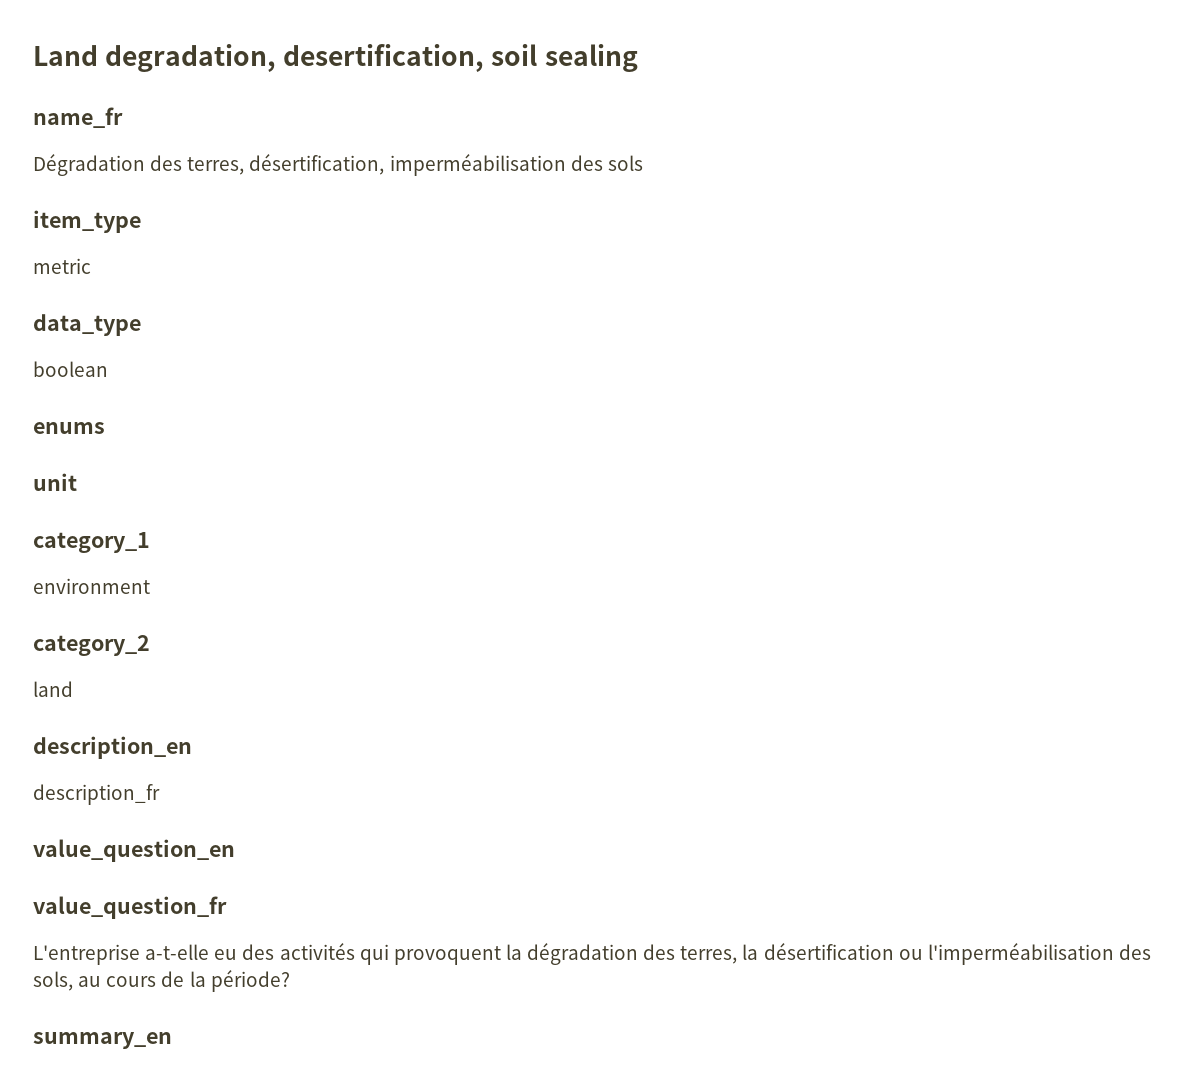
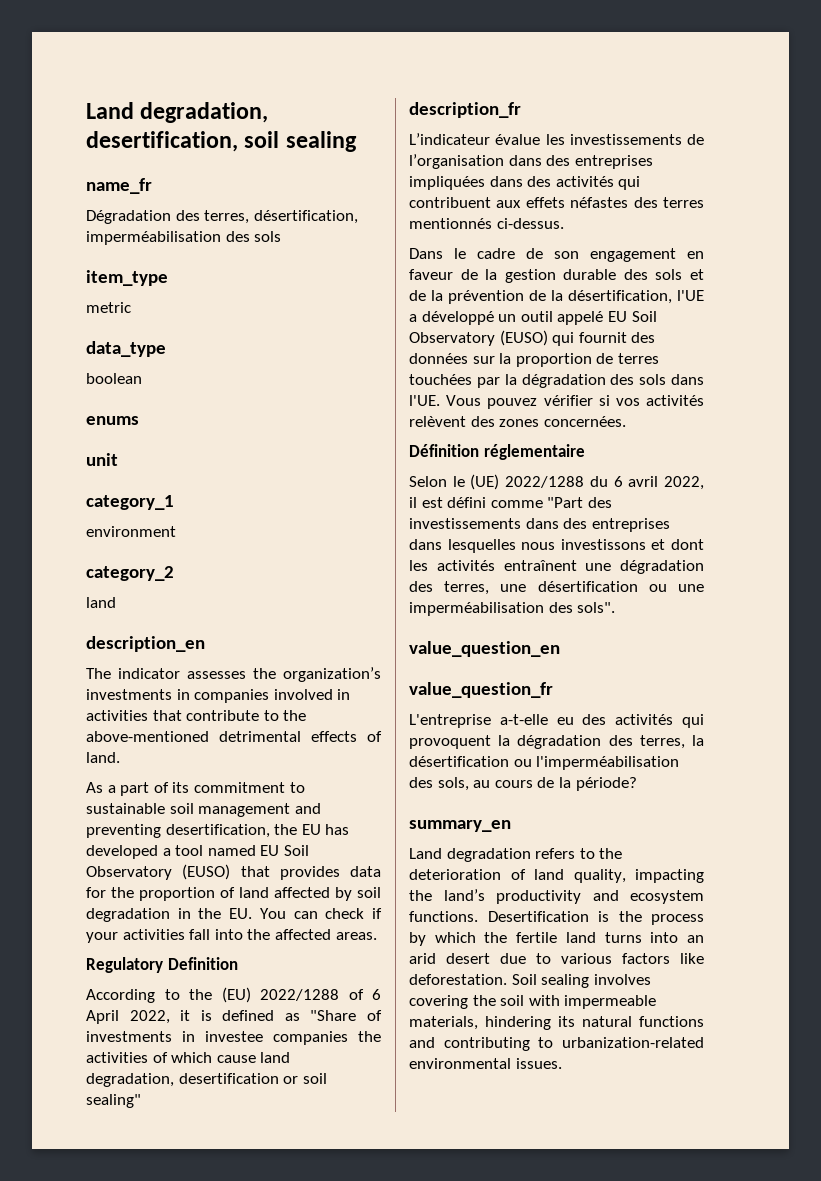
+ The indicator assesses the organization’s investments in companies involved in activities that contribute to the above-mentioned detrimental effects of land.
+ As a part of its commitment to sustainable soil management and preventing desertification, the EU has developed a tool named EU Soil Observatory (EUSO) that provides data for the proportion of land affected by soil degradation in the EU. You can check if your activities fall into the affected areas.
+ Regulatory Definition
+ According to the (EU) 2022/1288 of 6 April 2022, it is defined as "Share of investments in investee companies the activities of which cause land degradation, desertification or soil sealing"
  description_fr
+ L’indicateur évalue les investissements de l’organisation dans des entreprises impliquées dans des activités qui contribuent aux effets néfastes des terres mentionnés ci-dessus.
+ Dans le cadre de son engagement en faveur de la gestion durable des sols et de la prévention de la désertification, l'UE a développé un outil appelé EU Soil Observatory (EUSO) qui fournit des données sur la proportion de terres touchées par la dégradation des sols dans l'UE. Vous pouvez vérifier si vos activités relèvent des zones concernées.
+ Définition réglementaire
+ Selon le (UE) 2022/1288 du 6 avril 2022, il est défini comme "Part des investissements dans des entreprises dans lesquelles nous investissons et dont les activités entraînent une dégradation des terres, une désertification ou une imperméabilisation des sols".
+ Land degradation refers to the deterioration of land quality, impacting the land’s productivity and ecosystem functions. Desertification is the process by which the fertile land turns into an arid desert due to various factors like deforestation. Soil sealing involves covering the soil with impermeable materials, hindering its natural functions and contributing to urbanization-related environmental issues.

